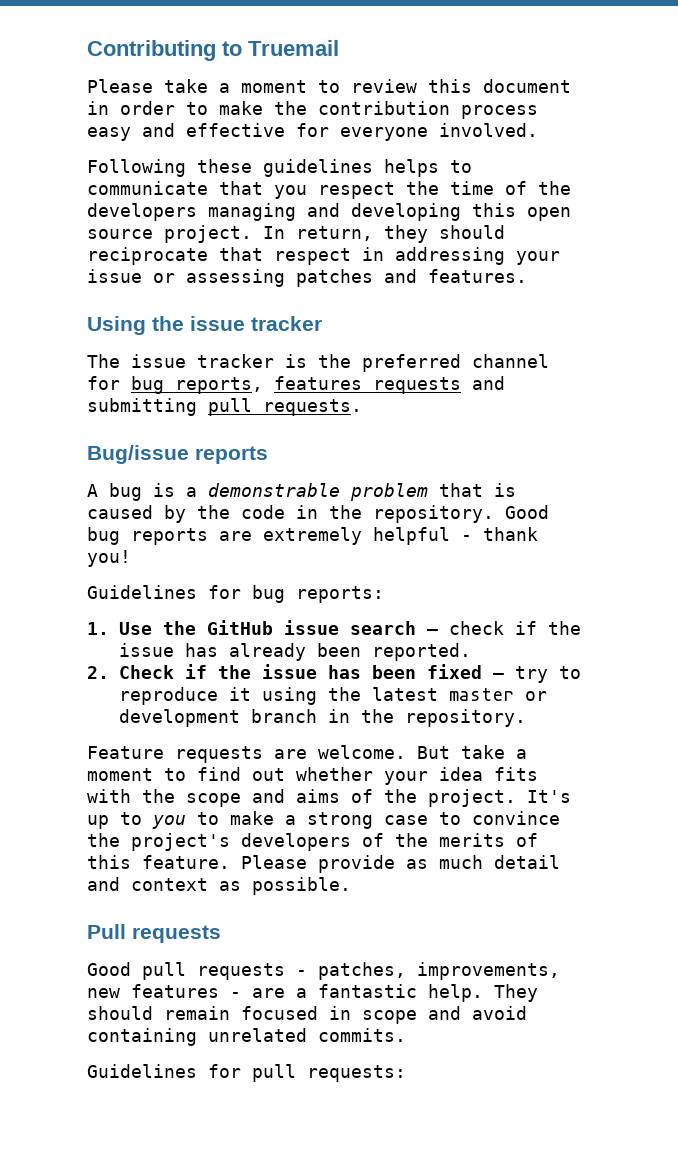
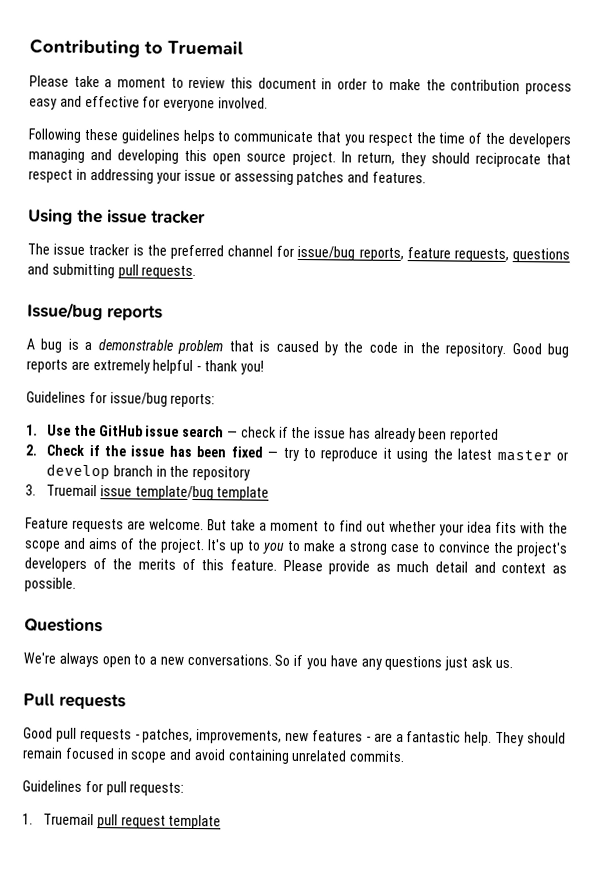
- The issue tracker is the preferred channel for bug reports, features requests and submitting pull requests.
+ The issue tracker is the preferred channel for issue/bug reports, feature requests, questions and submitting pull requests.
- Bug/issue reports
+ Issue/bug reports
- Guidelines for bug reports:
+ Guidelines for issue/bug reports:
- 1. Use the GitHub issue search — check if the issue has already been reported.
+ 1. Use the GitHub issue search — check if the issue has already been reported
- 2. Check if the issue has been fixed — try to reproduce it using the latest master or development branch in the repository.
+ 2. Check if the issue has been fixed — try to reproduce it using the latest master or develop branch in the repository
+ 3. Truemail issue template/bug template
+ Questions
+ We're always open to a new conversations. So if you have any questions just ask us.
+ 1. Truemail pull request template

